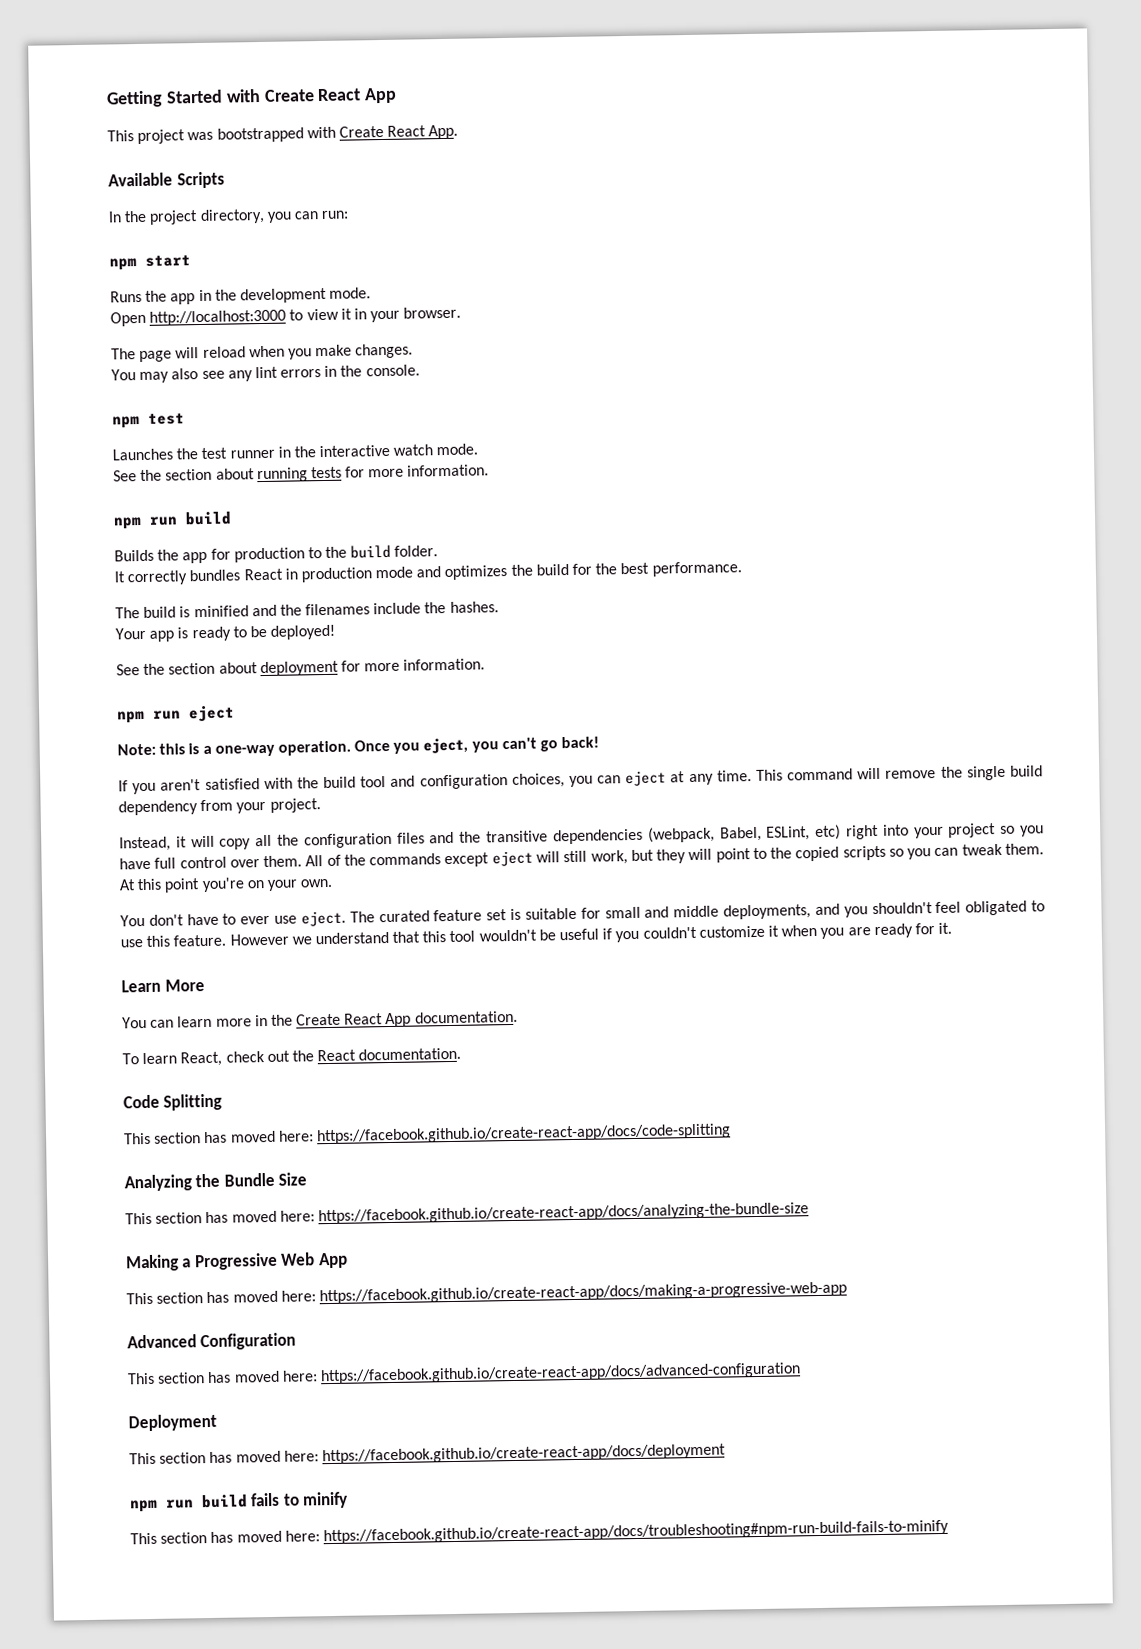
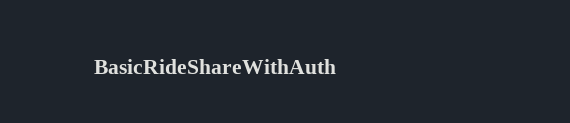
- Getting Started with Create React App
- This project was bootstrapped with Create React App.
- Available Scripts
- In the project directory, you can run:
- npm start
- Runs the app in the development mode.
- Open http://localhost:3000 to view it in your browser.
- The page will reload when you make changes.
- You may also see any lint errors in the console.
- npm test
- Launches the test runner in the interactive watch mode.
- See the section about running tests for more information.
- npm run build
- Builds the app for production to the build folder.
- It correctly bundles React in production mode and optimizes the build for the best performance.
- The build is minified and the filenames include the hashes.
- Your app is ready to be deployed!
- See the section about deployment for more information.
- npm run eject
- Note: this is a one-way operation. Once you eject, you can't go back!
- If you aren't satisfied with the build tool and configuration choices, you can eject at any time. This command will remove the single build dependency from your project.
- Instead, it will copy all the configuration files and the transitive dependencies (webpack, Babel, ESLint, etc) right into your project so you have full control over them. All of the commands except eject will still work, but they will point to the copied scripts so you can tweak them. At this point you're on your own.
- You don't have to ever use eject. The curated feature set is suitable for small and middle deployments, and you shouldn't feel obligated to use this feature. However we understand that this tool wouldn't be useful if you couldn't customize it when you are ready for it.
- Learn More
- You can learn more in the Create React App documentation.
- To learn React, check out the React documentation.
- Code Splitting
- This section has moved here: https://facebook.github.io/create-react-app/docs/code-splitting
- Analyzing the Bundle Size
- This section has moved here: https://facebook.github.io/create-react-app/docs/analyzing-the-bundle-size
- Making a Progressive Web App
- This section has moved here: https://facebook.github.io/create-react-app/docs/making-a-progressive-web-app
- Advanced Configuration
- This section has moved here: https://facebook.github.io/create-react-app/docs/advanced-configuration
- Deployment
- This section has moved here: https://facebook.github.io/create-react-app/docs/deployment
- npm run build fails to minify
- This section has moved here: https://facebook.github.io/create-react-app/docs/troubleshooting#npm-run-build-fails-to-minify
+ BasicRideShareWithAuth

